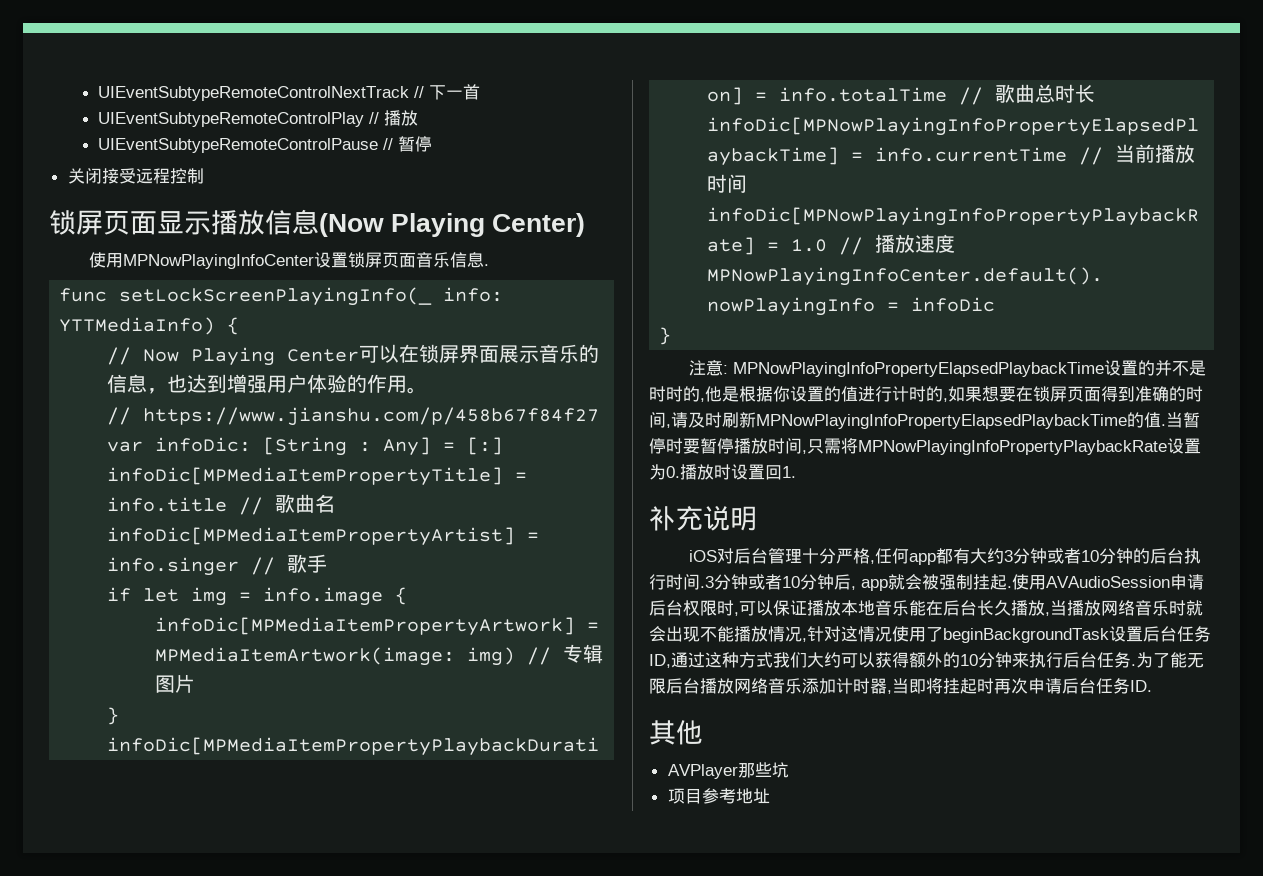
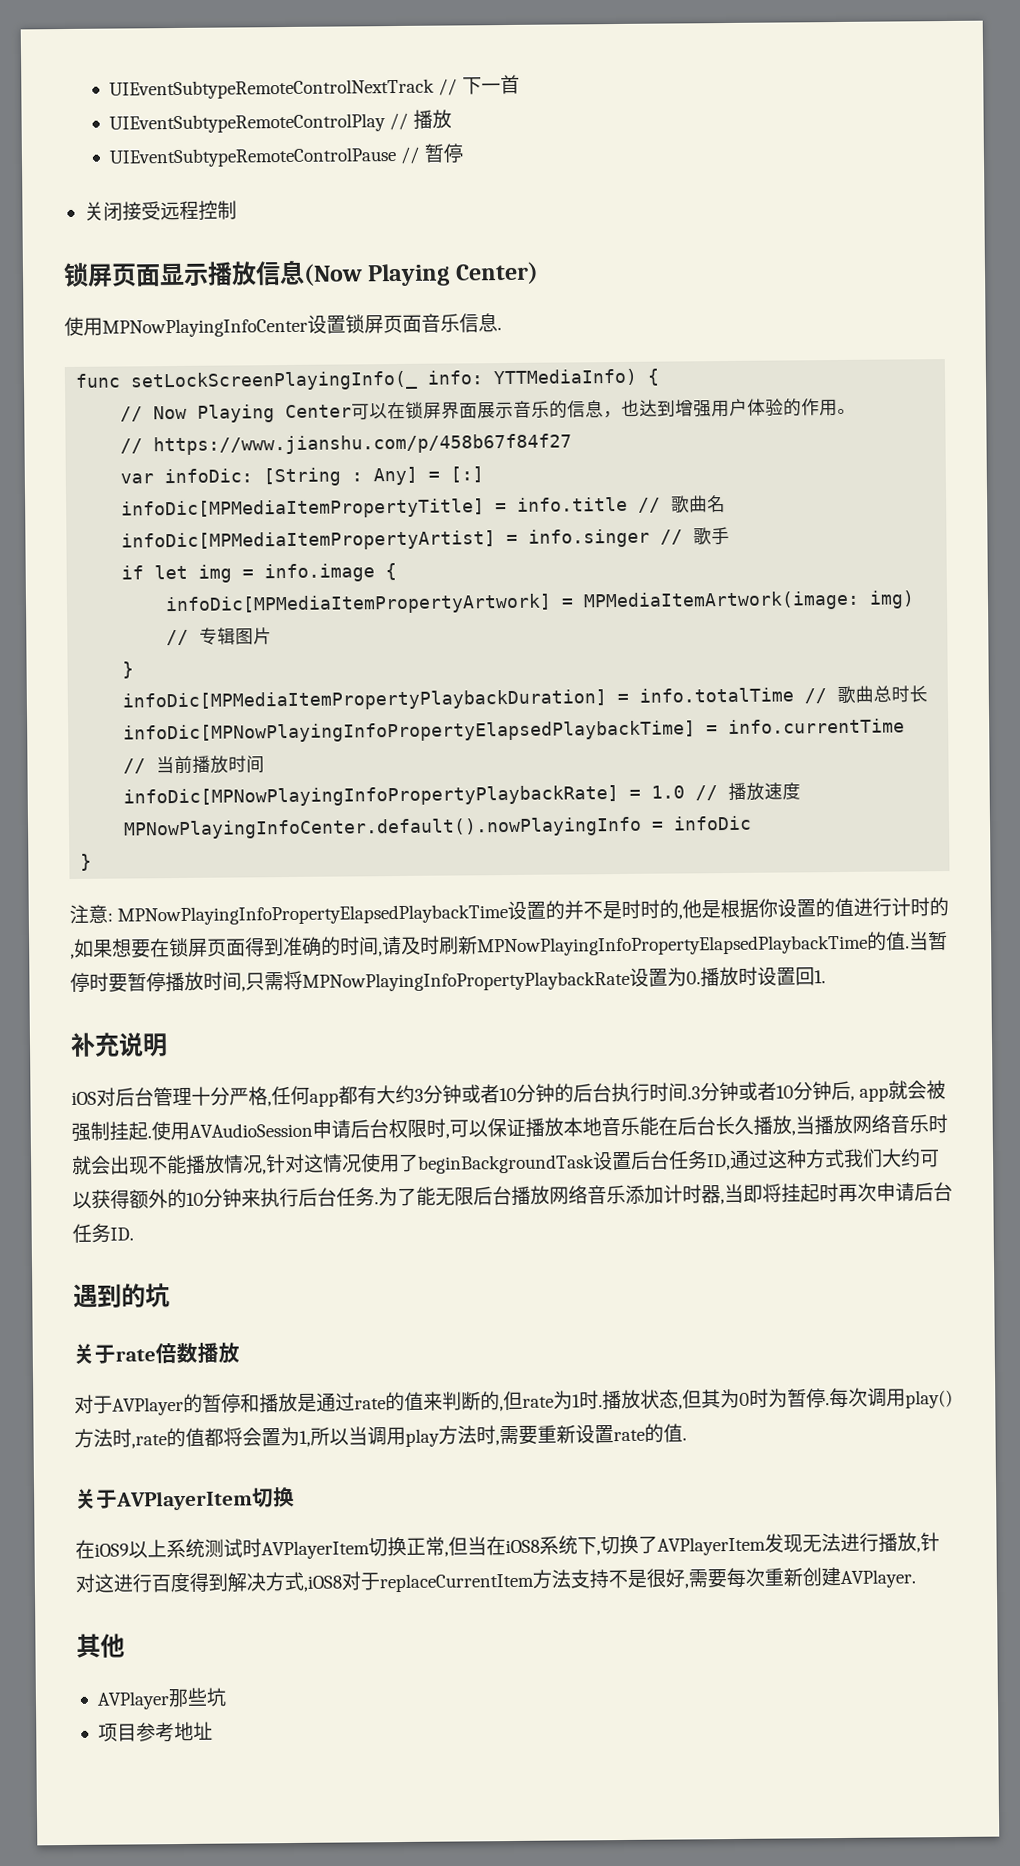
+ 遇到的坑
+ 关于rate倍数播放
+ 对于AVPlayer的暂停和播放是通过rate的值来判断的,但rate为1时.播放状态,但其为0时为暂停.每次调用play()方法时,rate的值都将会置为1,所以当调用play方法时,需要重新设置rate的值.
+ 关于AVPlayerItem切换
+ 在iOS9以上系统测试时AVPlayerItem切换正常,但当在iOS8系统下,切换了AVPlayerItem发现无法进行播放,针对这进行百度得到解决方式,iOS8对于replaceCurrentItem方法支持不是很好,需要每次重新创建AVPlayer.

